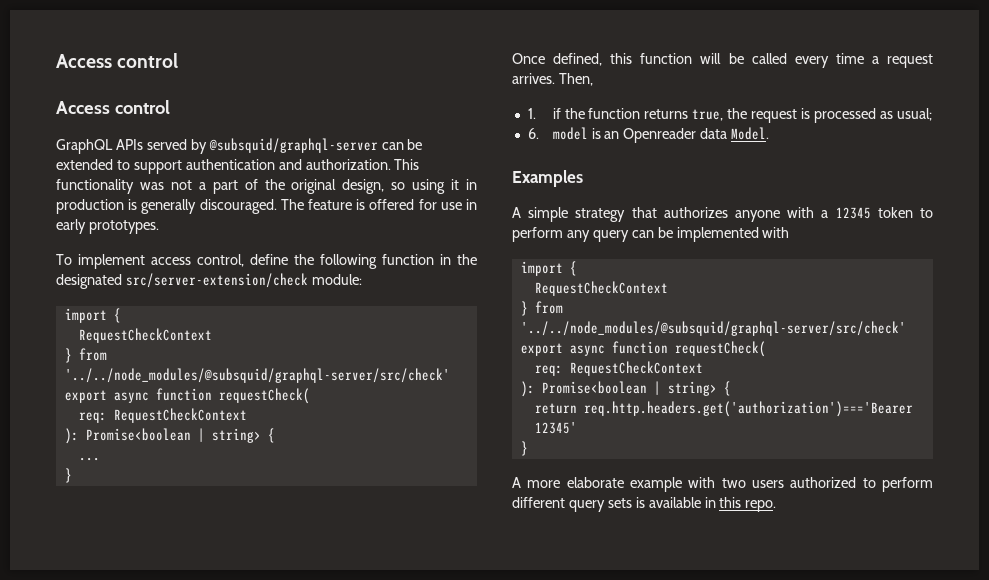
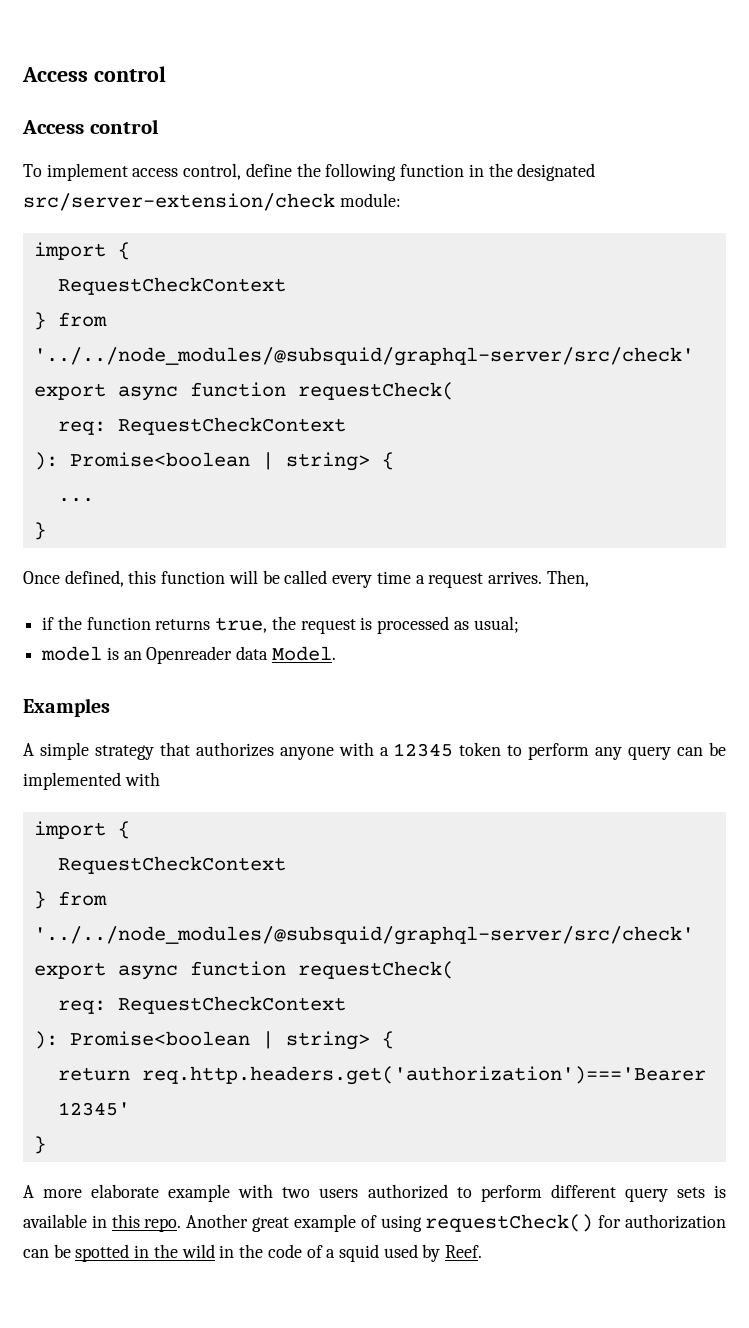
- GraphQL APIs served by @subsquid/graphql-server can be extended to support authentication and authorization. This functionality was not a part of the original design, so using it in production is generally discouraged. The feature is offered for use in early prototypes.
- 1. if the function returns true, the request is processed as usual;
+ if the function returns true, the request is processed as usual;
- 6. model is an Openreader data Model.
+ model is an Openreader data Model.
+ Another great example of using requestCheck() for authorization can be spotted in the wild in the code of a squid used by Reef.

